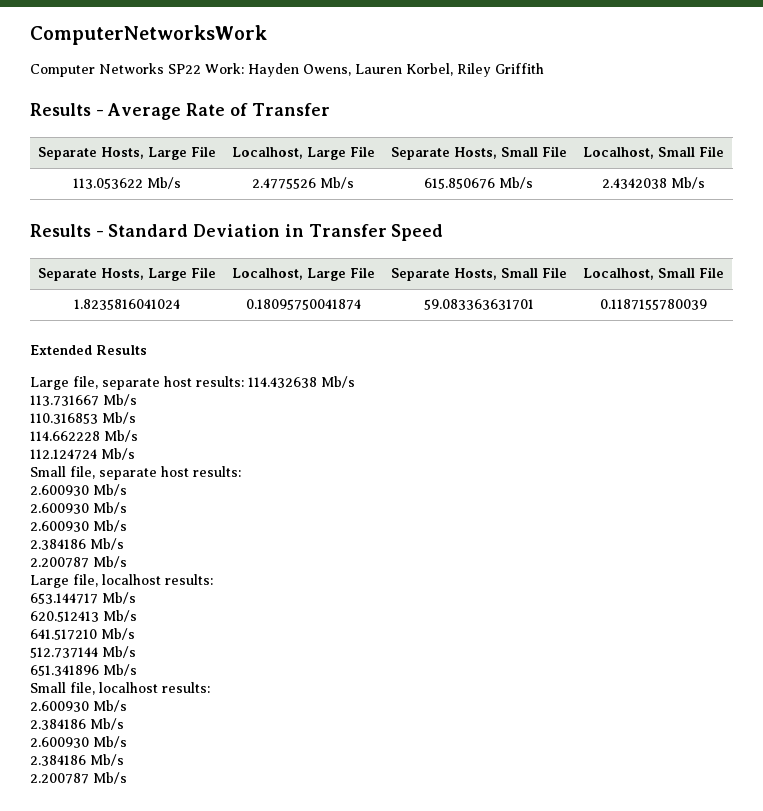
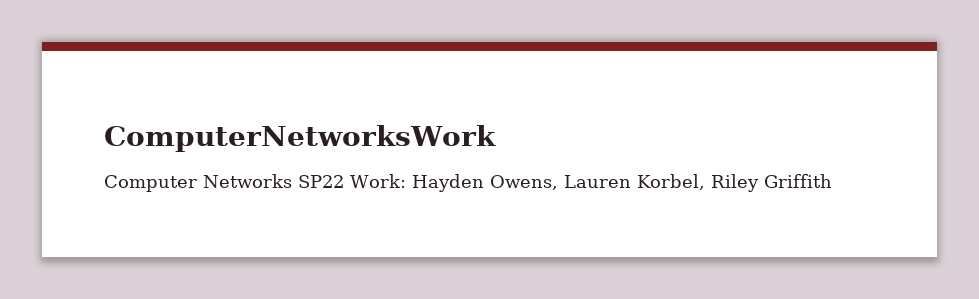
- Results - Average Rate of Transfer
- Separate Hosts, Large File | Localhost, Large File | Separate Hosts, Small File | Localhost, Small File
- 113.053622 Mb/s | 2.4775526 Mb/s | 615.850676 Mb/s | 2.4342038 Mb/s
- Results - Standard Deviation in Transfer Speed
- Separate Hosts, Large File | Localhost, Large File | Separate Hosts, Small File | Localhost, Small File
- 1.8235816041024 | 0.18095750041874 | 59.083363631701 | 0.1187155780039
- Extended Results
- Large file, separate host results: 114.432638 Mb/s
- 113.731667 Mb/s
- 110.316853 Mb/s
- 114.662228 Mb/s
- 112.124724 Mb/s
- Small file, separate host results:
- 2.600930 Mb/s
- 2.600930 Mb/s
- 2.600930 Mb/s
- 2.384186 Mb/s
- 2.200787 Mb/s
- Large file, localhost results:
- 653.144717 Mb/s
- 620.512413 Mb/s
- 641.517210 Mb/s
- 512.737144 Mb/s
- 651.341896 Mb/s
- Small file, localhost results:
- 2.600930 Mb/s
- 2.384186 Mb/s
- 2.600930 Mb/s
- 2.384186 Mb/s
- 2.200787 Mb/s

